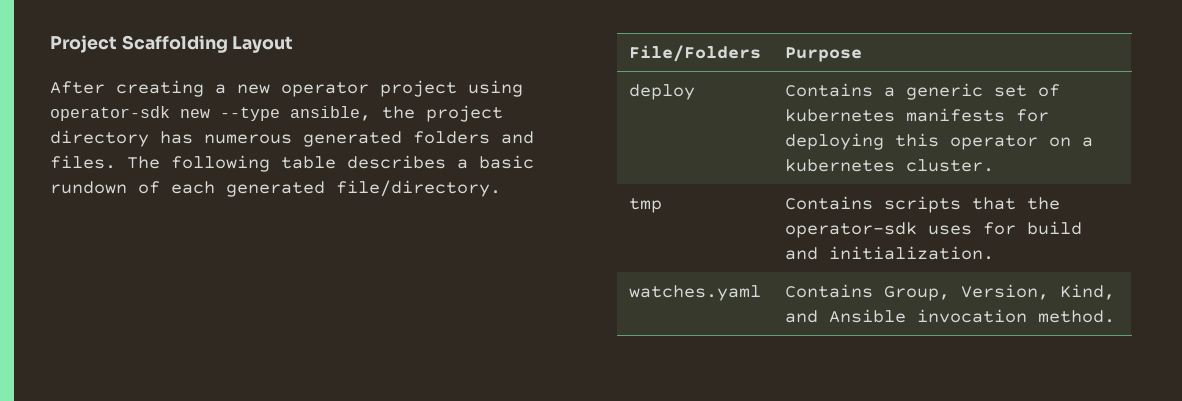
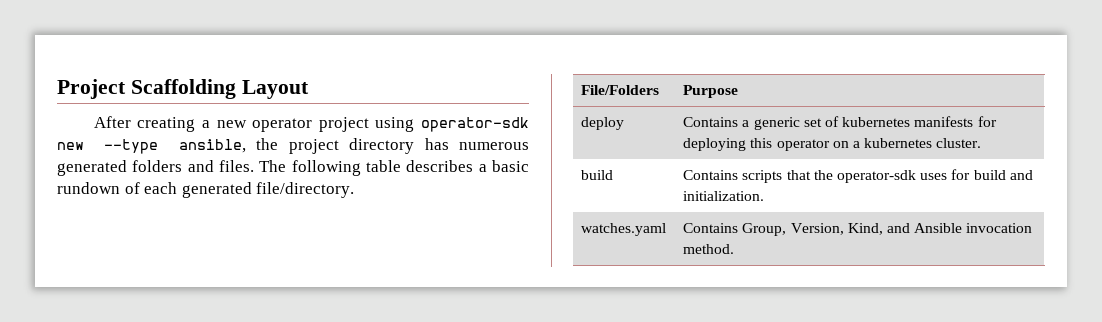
- tmp | Contains scripts that the operator-sdk uses for build and initialization.
+ build | Contains scripts that the operator-sdk uses for build and initialization.

